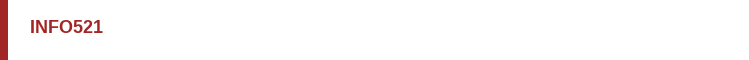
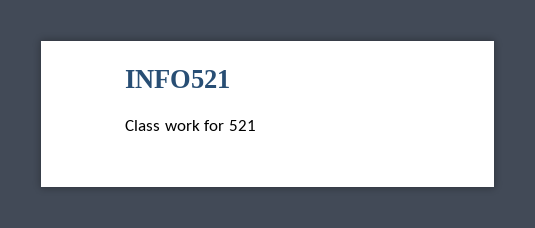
+ Class work for 521

